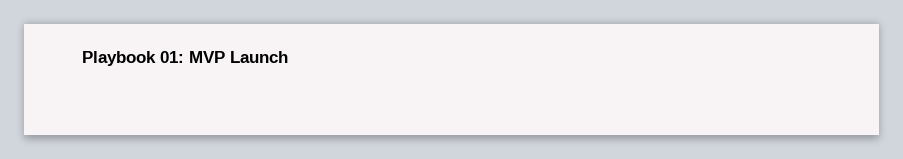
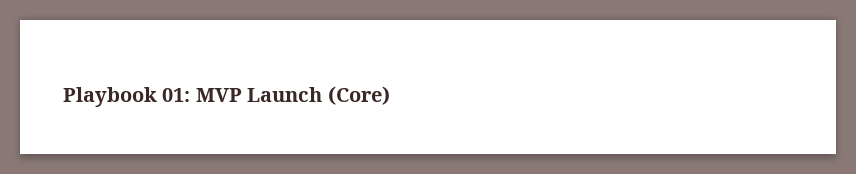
- Playbook 01: MVP Launch
+ Playbook 01: MVP Launch (Core)

